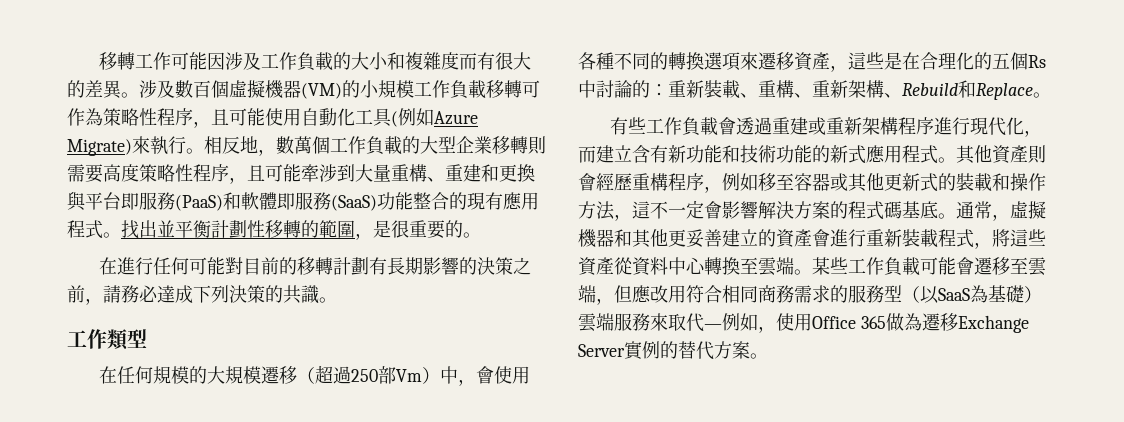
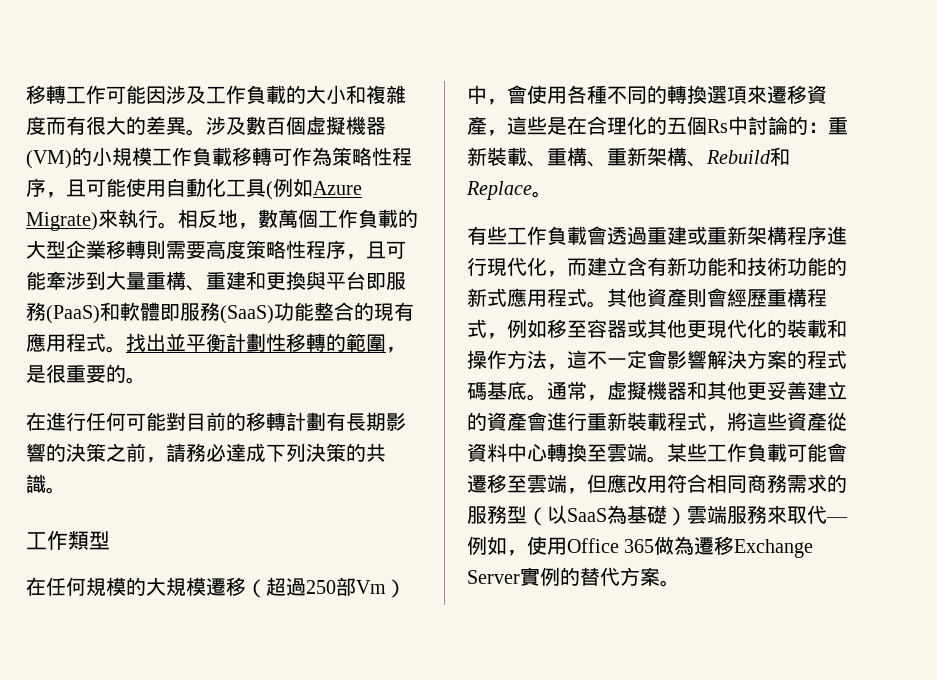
- 其他資產則會經歷重構程序，例如移至容器或其他更新式的裝載和操作方法，這不一定會影響解決方案的程式碼基底。
+ 其他資產則會經歷重構程式，例如移至容器或其他更現代化的裝載和操作方法，這不一定會影響解決方案的程式碼基底。

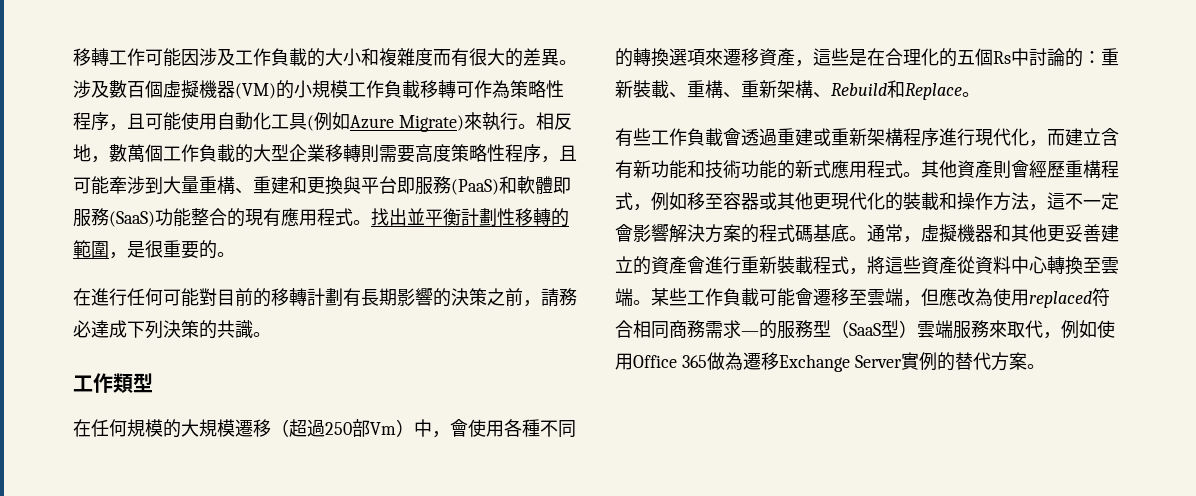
- 某些工作負載可能會遷移至雲端，但應改用符合相同商務需求的服務型（以SaaS為基礎）雲端服務來取代—例如，使用Office 365做為遷移Exchange Server實例的替代方案。
+ 某些工作負載可能會遷移至雲端，但應改為使用replaced符合相同商務需求—的服務型（SaaS型）雲端服務來取代，例如使用Office 365做為遷移Exchange Server實例的替代方案。

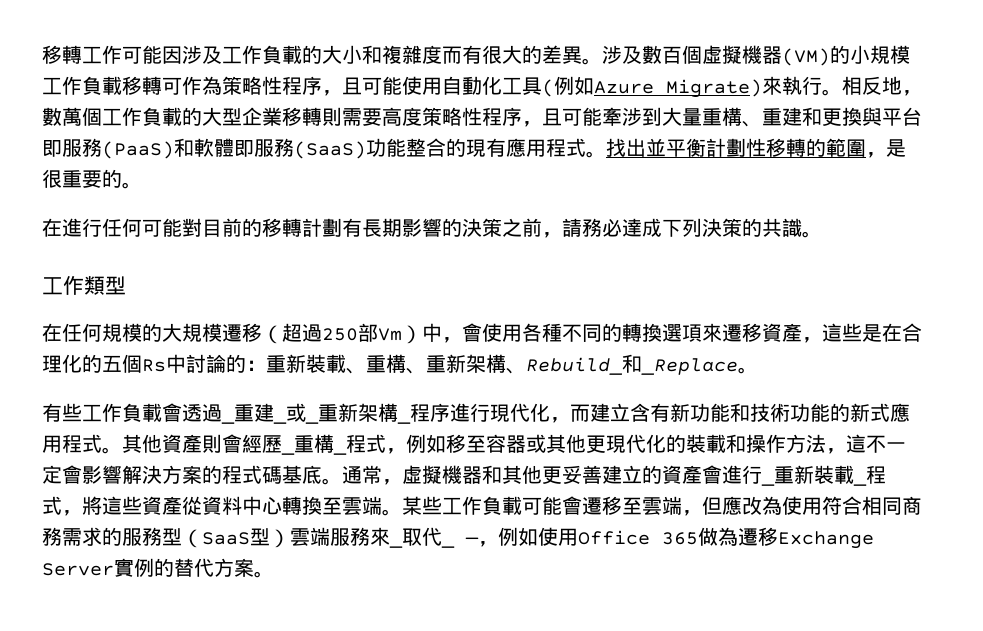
- 在任何規模的大規模遷移（超過250部Vm）中，會使用各種不同的轉換選項來遷移資產，這些是在合理化的五個Rs中討論的：重新裝載、重構、重新架構、Rebuild和Replace。
+ 在任何規模的大規模遷移（超過250部Vm）中，會使用各種不同的轉換選項來遷移資產，這些是在合理化的五個Rs中討論的：重新裝載、重構、重新架構、Rebuild_和_Replace。
- 有些工作負載會透過重建或重新架構程序進行現代化，而建立含有新功能和技術功能的新式應用程式。
+ 有些工作負載會透過_重建_或_重新架構_程序進行現代化，而建立含有新功能和技術功能的新式應用程式。
- 其他資產則會經歷重構程式，例如移至容器或其他更現代化的裝載和操作方法，這不一定會影響解決方案的程式碼基底。
+ 其他資產則會經歷_重構_程式，例如移至容器或其他更現代化的裝載和操作方法，這不一定會影響解決方案的程式碼基底。
- 通常，虛擬機器和其他更妥善建立的資產會進行重新裝載程式，將這些資產從資料中心轉換至雲端。
+ 通常，虛擬機器和其他更妥善建立的資產會進行_重新裝載_程式，將這些資產從資料中心轉換至雲端。
- 某些工作負載可能會遷移至雲端，但應改為使用replaced符合相同商務需求—的服務型（SaaS型）雲端服務來取代，例如使用Office 365做為遷移Exchange Server實例的替代方案。
+ 某些工作負載可能會遷移至雲端，但應改為使用符合相同商務需求的服務型（SaaS型）雲端服務來_取代_ —，例如使用Office 365做為遷移Exchange Server實例的替代方案。

